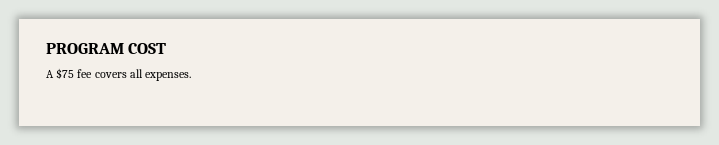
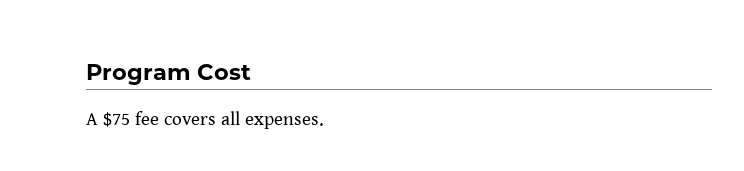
- PROGRAM COST
+ Program Cost

